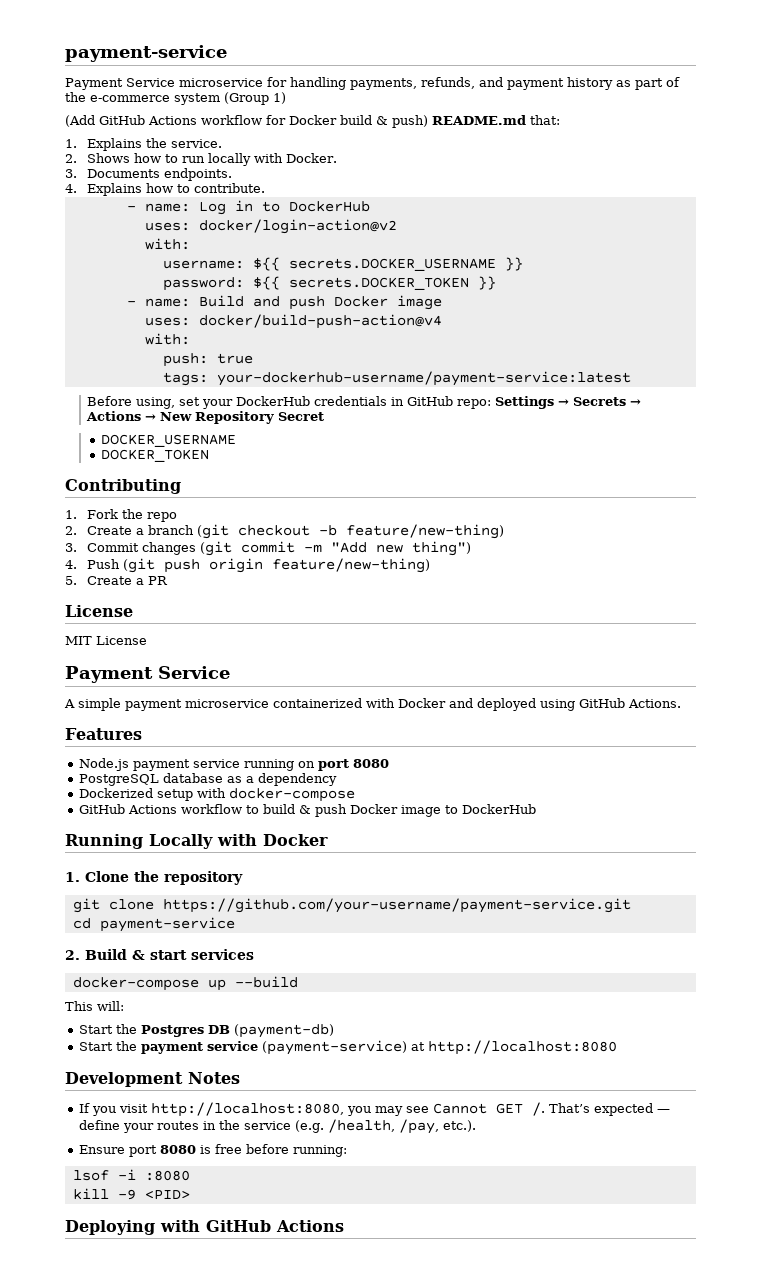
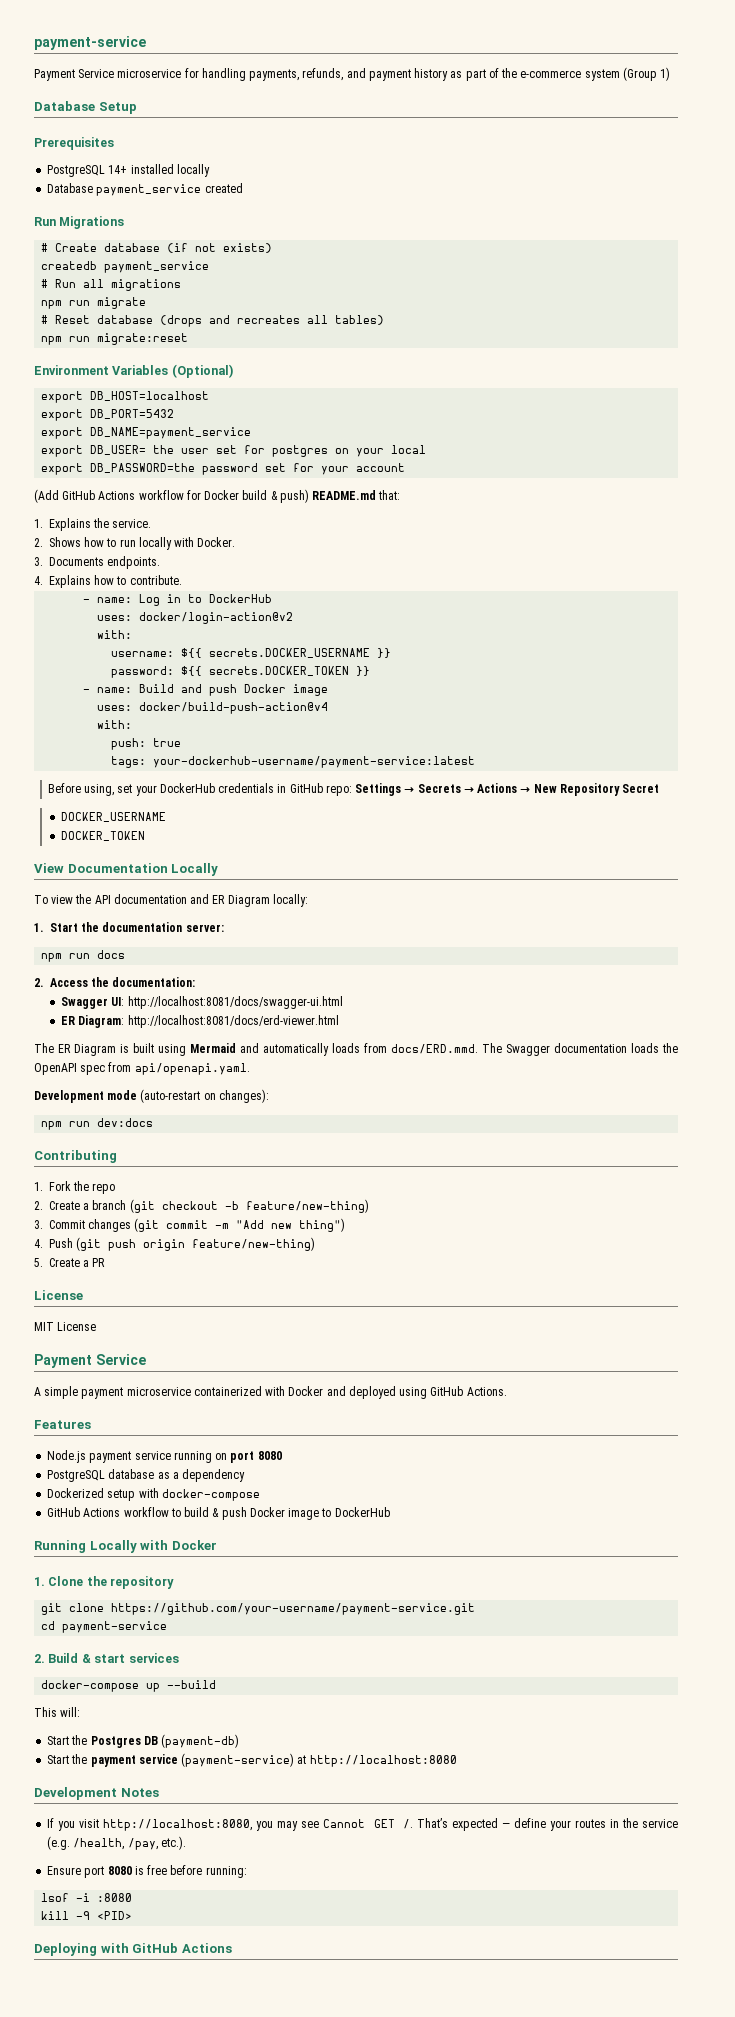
+ Database Setup
+ Prerequisites
+ PostgreSQL 14+ installed locally
+ Database payment_service created
+ Run Migrations
+ # Create database (if not exists)
+ createdb payment_service
+ # Run all migrations
+ npm run migrate
+ # Reset database (drops and recreates all tables)
+ npm run migrate:reset
+ Environment Variables (Optional)
+ export DB_HOST=localhost
+ export DB_PORT=5432
+ export DB_NAME=payment_service
+ export DB_USER= the user set for postgres on your local
+ export DB_PASSWORD=the password set for your account
+ View Documentation Locally
+ To view the API documentation and ER Diagram locally:
+ 1. Start the documentation server:
+ npm run docs
+ 2. Access the documentation:
+ Swagger UI: http://localhost:8081/docs/swagger-ui.html
+ ER Diagram: http://localhost:8081/docs/erd-viewer.html
+ The ER Diagram is built using Mermaid and automatically loads from docs/ERD.mmd. The Swagger documentation loads the OpenAPI spec from api/openapi.yaml.
+ Development mode (auto-restart on changes):
+ npm run dev:docs

